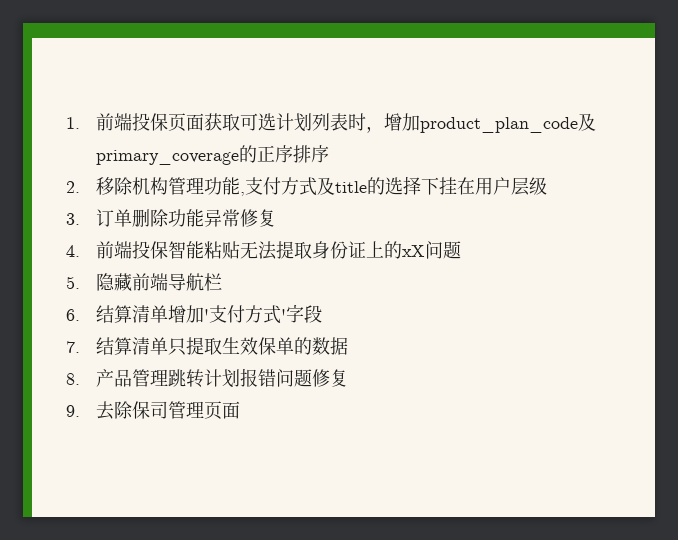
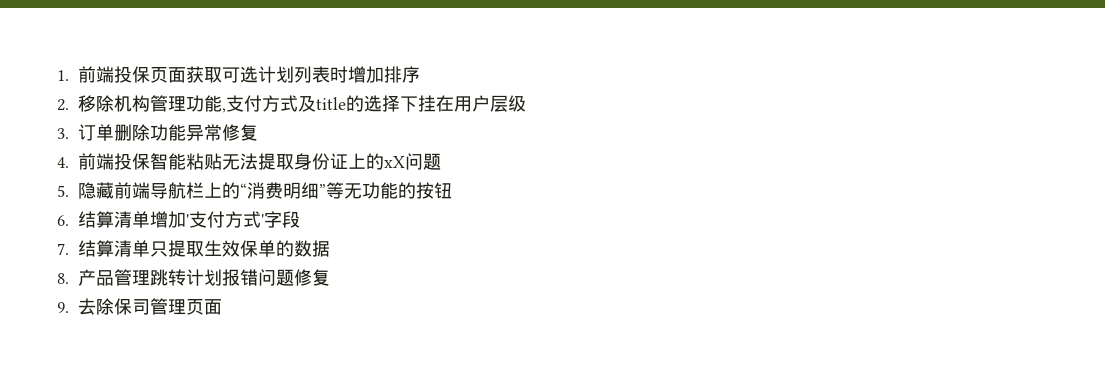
- 1.前端投保页面获取可选计划列表时，增加product_plan_code及primary_coverage的正序排序
+ 1.前端投保页面获取可选计划列表时增加排序
- 5.隐藏前端导航栏
+ 5.隐藏前端导航栏上的“消费明细”等无功能的按钮

